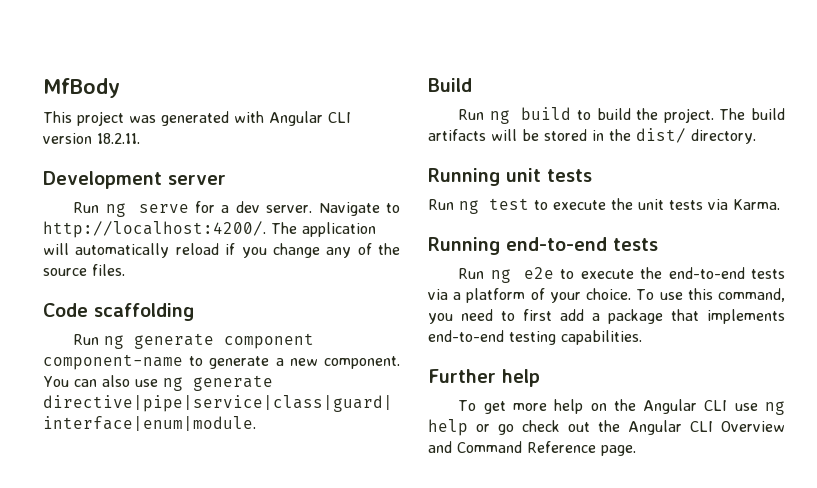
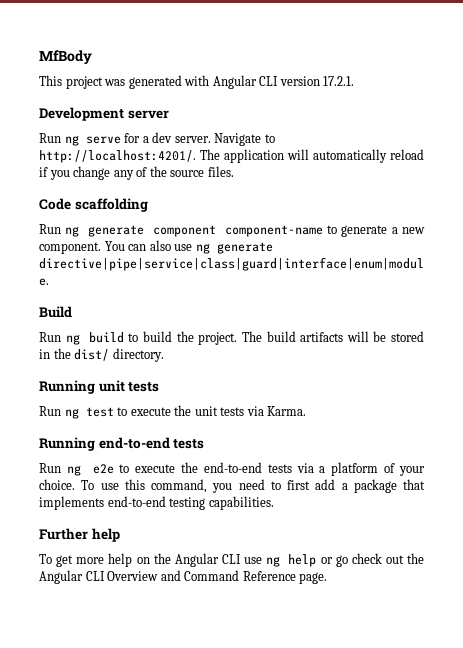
- This project was generated with Angular CLI version 18.2.11.
+ This project was generated with Angular CLI version 17.2.1.
- Navigate to http://localhost:4200/.
+ Navigate to http://localhost:4201/.

